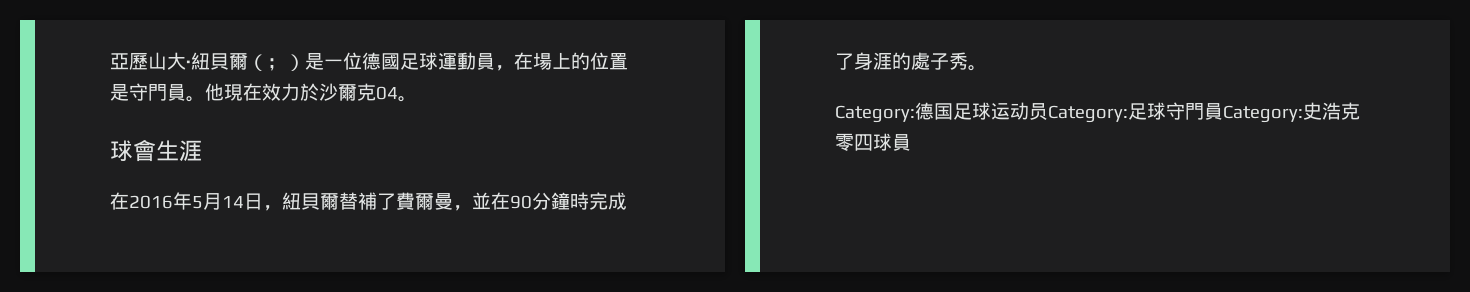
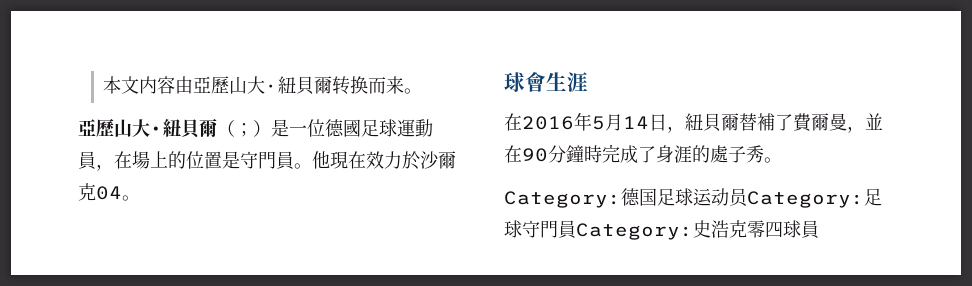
+ 本文内容由亞歷山大·紐貝爾转换而来。

